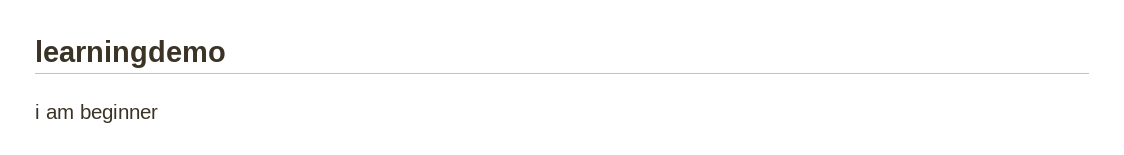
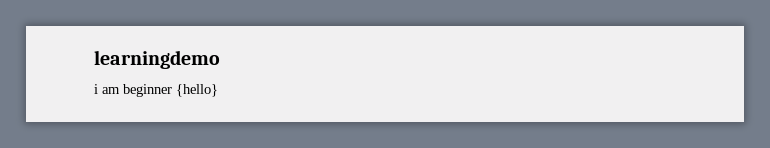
- i am beginner
+ i am beginner {hello}

